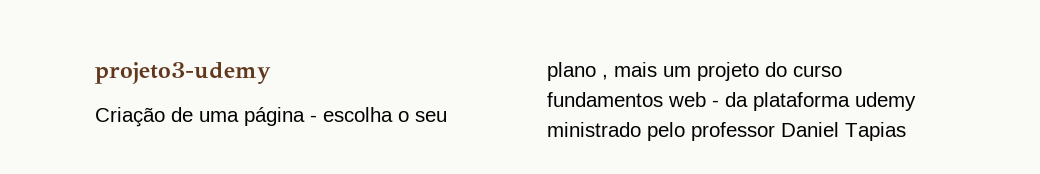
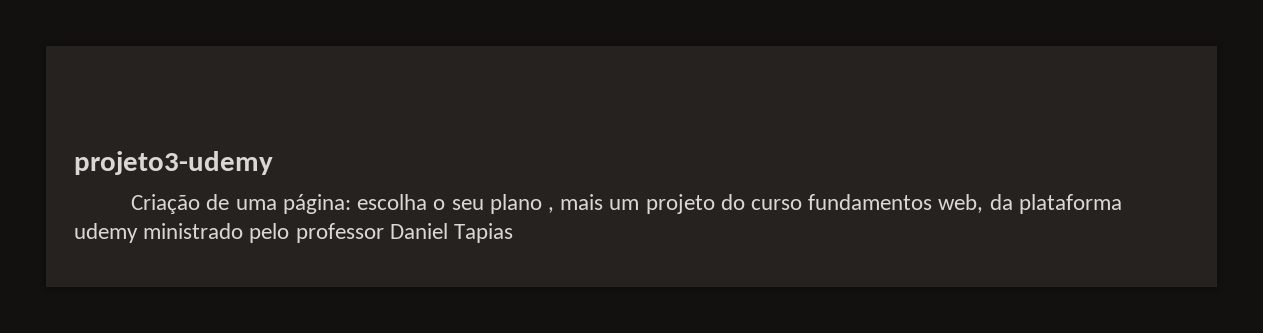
- Criação de uma página - escolha o seu plano , mais um projeto do curso fundamentos web - da plataforma udemy ministrado pelo professor Daniel Tapias
+ Criação de uma página: escolha o seu plano , mais um projeto do curso fundamentos web, da plataforma udemy ministrado pelo professor Daniel Tapias

